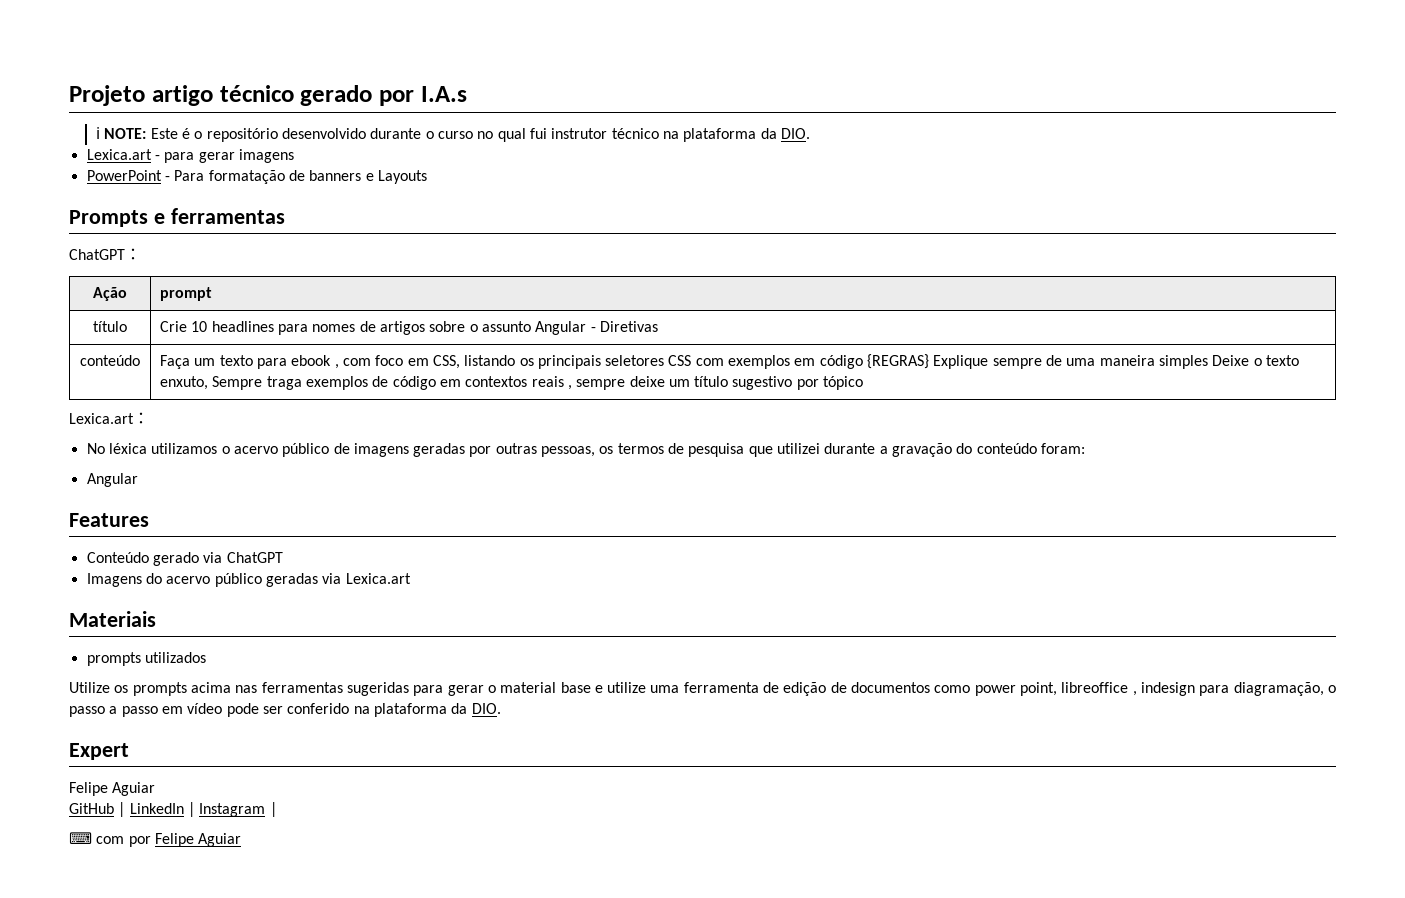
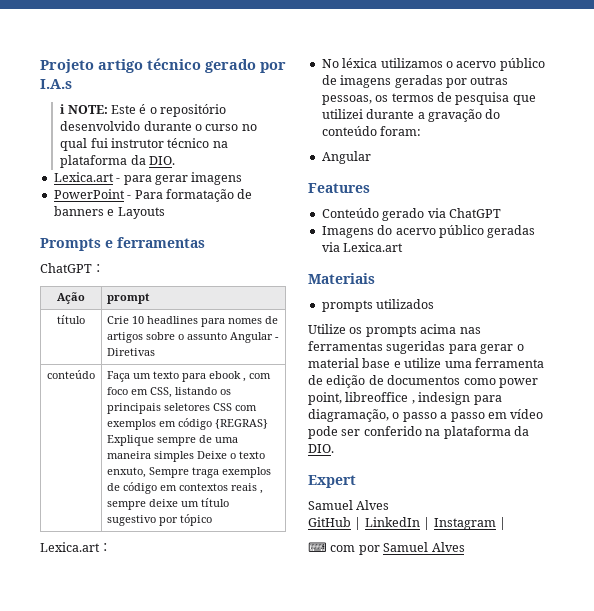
  Expert
- Felipe Aguiar
+ Samuel Alves
- ⌨ com por Felipe Aguiar
+ ⌨ com por Samuel Alves

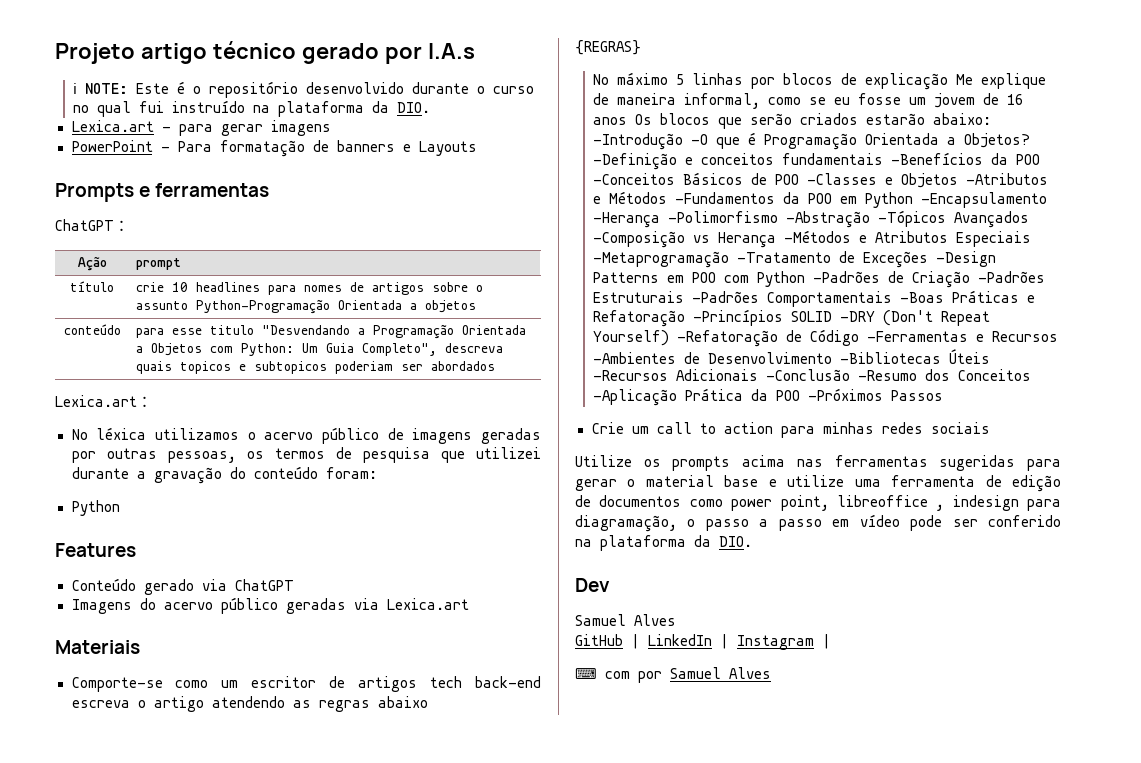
- ℹ NOTE: Este é o repositório desenvolvido durante o curso no qual fui instrutor técnico na plataforma da DIO.
+ ℹ NOTE: Este é o repositório desenvolvido durante o curso no qual fui instruído na plataforma da DIO.
- título | Crie 10 headlines para nomes de artigos sobre o assunto Angular - Diretivas
- conteúdo | Faça um texto para ebook , com foco em CSS, listando os principais seletores CSS com exemplos em código {REGRAS} Explique sempre de uma maneira simples Deixe o texto enxuto, Sempre traga exemplos de código em contextos reais , sempre deixe um título sugestivo por tópico
+ título | crie 10 headlines para nomes de artigos sobre o assunto Python-Programação Orientada a objetos
+ conteúdo | para esse titulo "Desvendando a Programação Orientada a Objetos com Python: Um Guia Completo", descreva quais topicos e subtopicos poderiam ser abordados
  No léxica utilizamos o acervo público de imagens geradas por outras pessoas, os termos de pesquisa que utilizei durante a gravação do conteúdo foram:
- Angular
+ Python
- prompts utilizados
+ Comporte-se como um escritor de artigos tech back-end escreva o artigo atendendo as regras abaixo
+ {REGRAS}
+ No máximo 5 linhas por blocos de explicação Me explique de maneira informal, como se eu fosse um jovem de 16 anos Os blocos que serão criados estarão abaixo: -Introdução -O que é Programação Orientada a Objetos? -Definição e conceitos fundamentais -Benefícios da POO -Conceitos Básicos de POO -Classes e Objetos -Atributos e Métodos -Fundamentos da POO em Python -Encapsulamento -Herança -Polimorfismo -Abstração -Tópicos Avançados -Composição vs Herança -Métodos e Atributos Especiais -Metaprogramação -Tratamento de Exceções -Design Patterns em POO com Python -Padrões de Criação -Padrões Estruturais -Padrões Comportamentais -Boas Práticas e Refatoração -Princípios SOLID -DRY (Don't Repeat Yourself) -Refatoração de Código -Ferramentas e Recursos -Ambientes de Desenvolvimento -Bibliotecas Úteis -Recursos Adicionais -Conclusão -Resumo dos Conceitos -Aplicação Prática da POO -Próximos Passos
+ Crie um call to action para minhas redes sociais
- Expert
+ Dev

